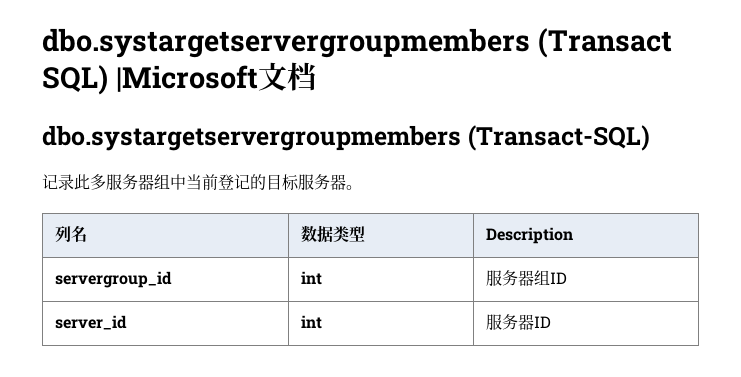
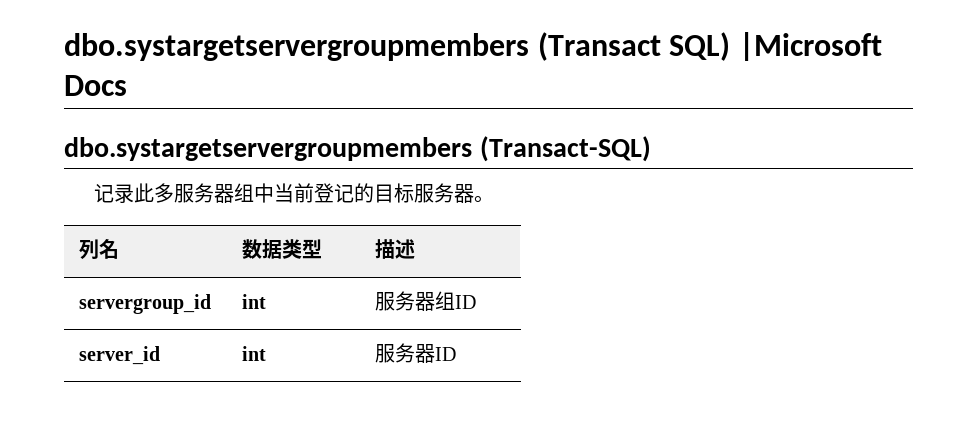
- dbo.systargetservergroupmembers (Transact SQL) |Microsoft文档
+ dbo.systargetservergroupmembers (Transact SQL) |Microsoft Docs
- 列名 | 数据类型 | Description
+ 列名 | 数据类型 | 描述

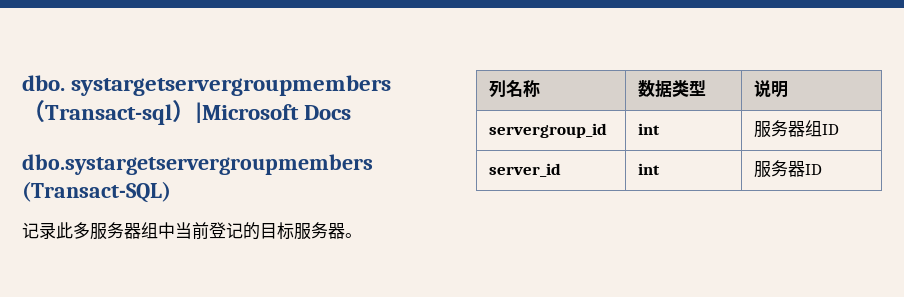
- dbo.systargetservergroupmembers (Transact SQL) |Microsoft Docs
+ dbo. systargetservergroupmembers（Transact-sql）|Microsoft Docs
- 列名 | 数据类型 | 描述
+ 列名称 | 数据类型 | 说明

